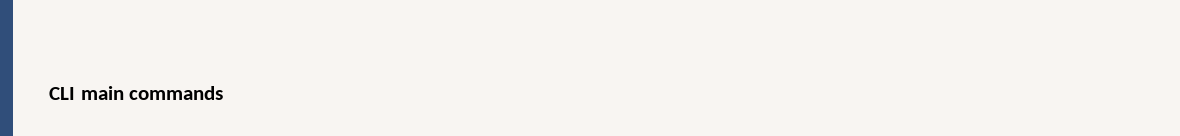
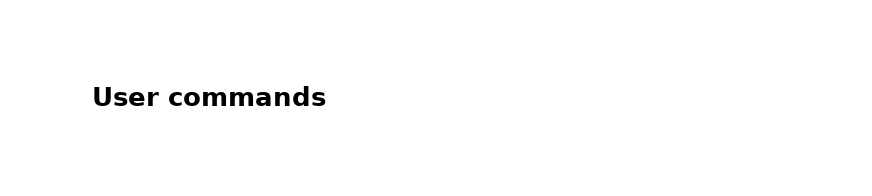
- CLI main commands
+ User commands

